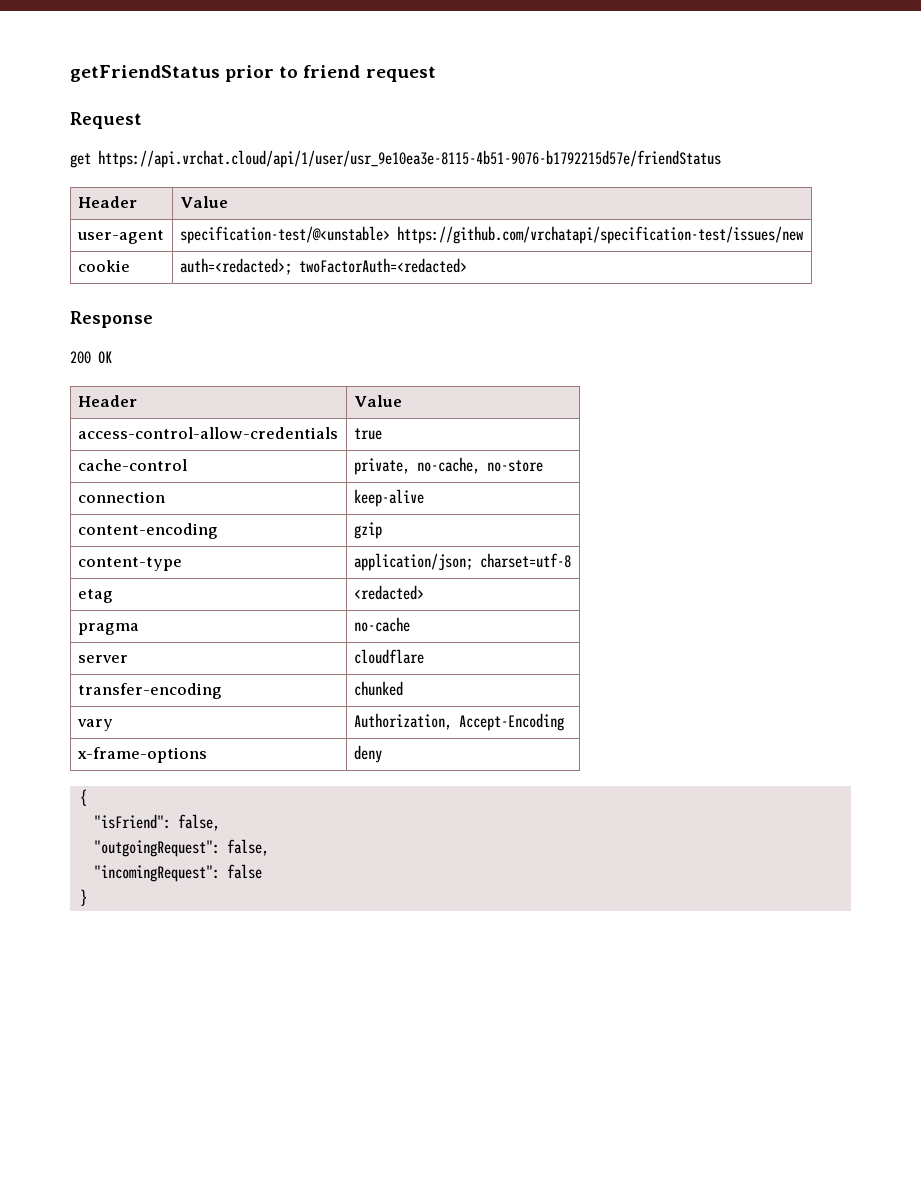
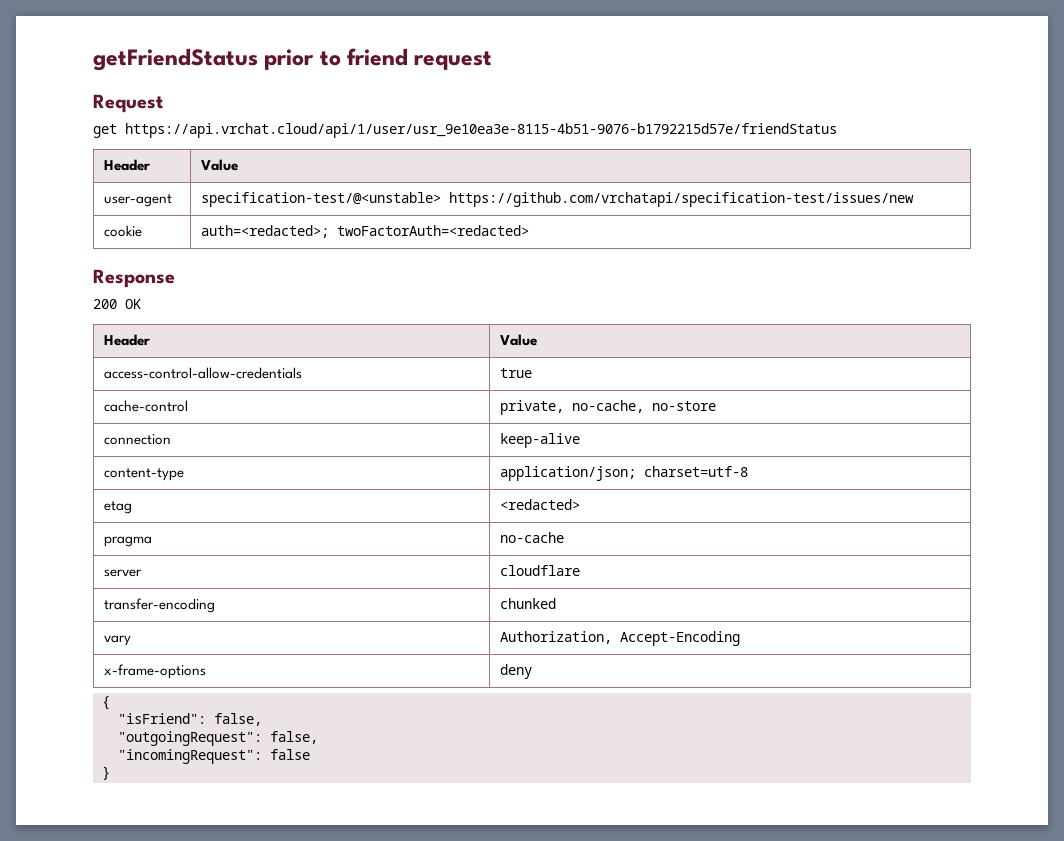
- content-encoding | gzip

